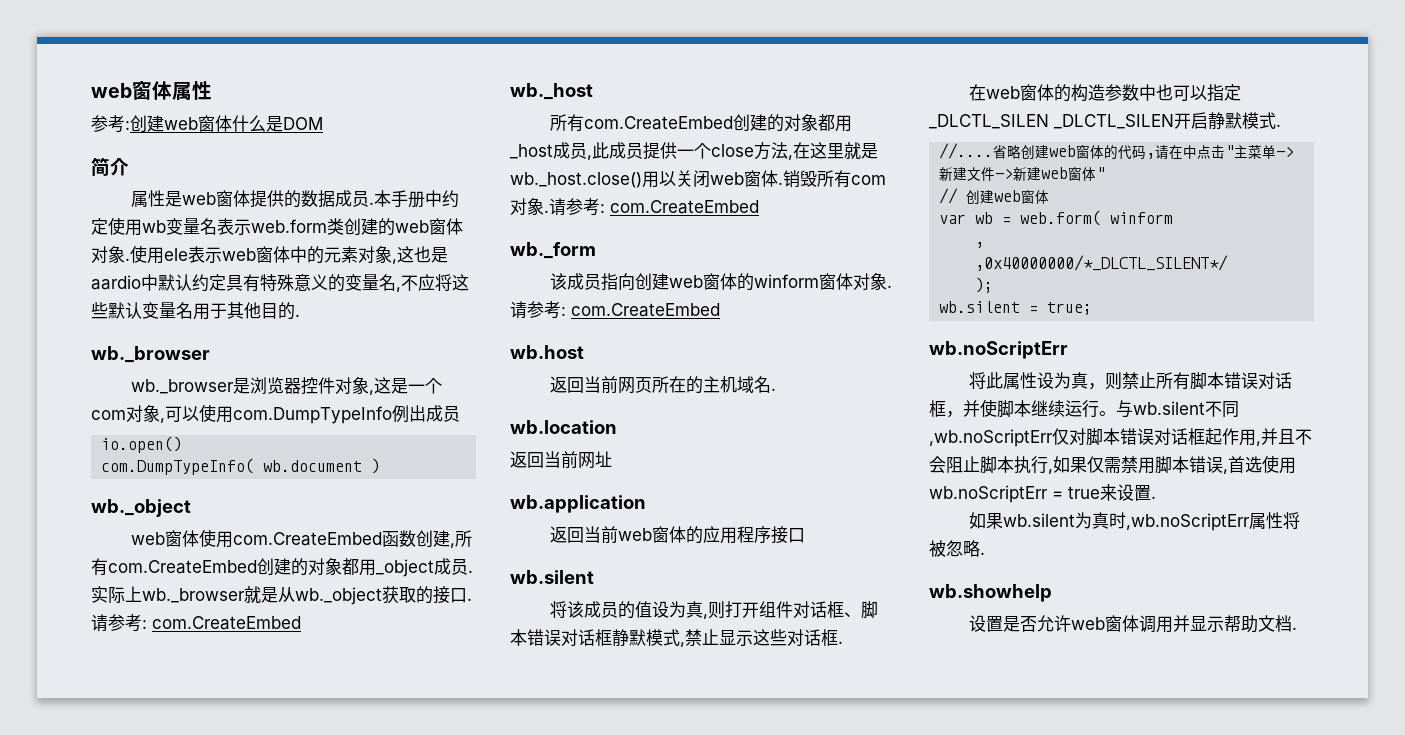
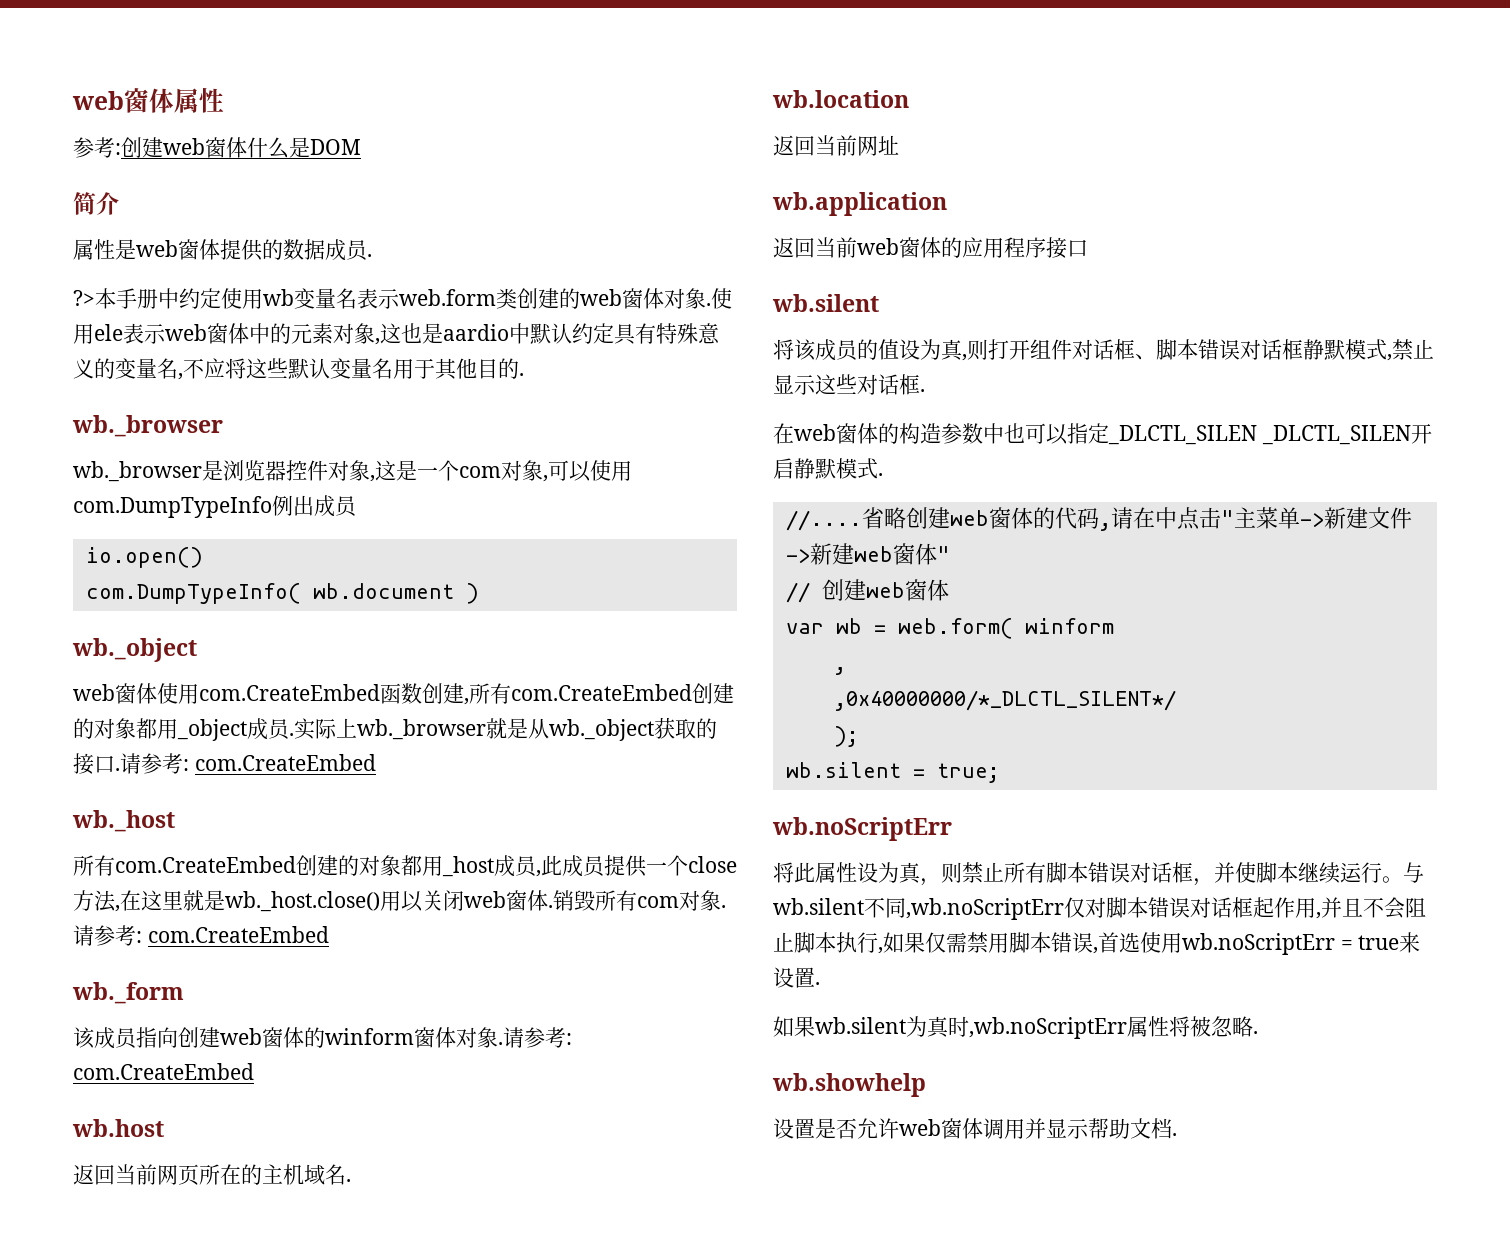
- 属性是web窗体提供的数据成员.本手册中约定使用wb变量名表示web.form类创建的web窗体对象.
+ 属性是web窗体提供的数据成员.
+ ?>本手册中约定使用wb变量名表示web.form类创建的web窗体对象.

